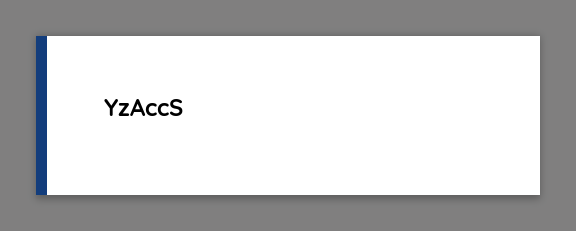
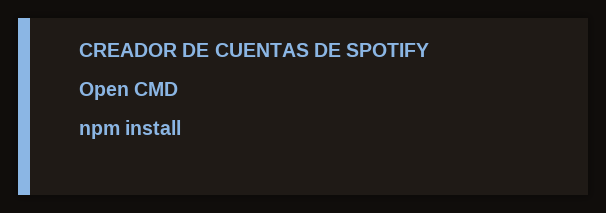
- YzAccS
+ CREADOR DE CUENTAS DE SPOTIFY
+ Open CMD
+ npm install

